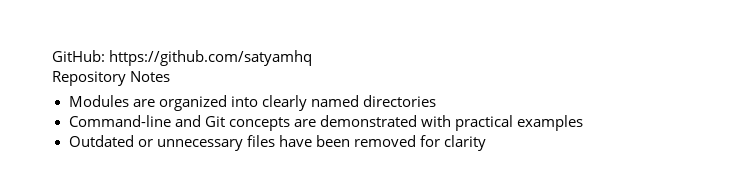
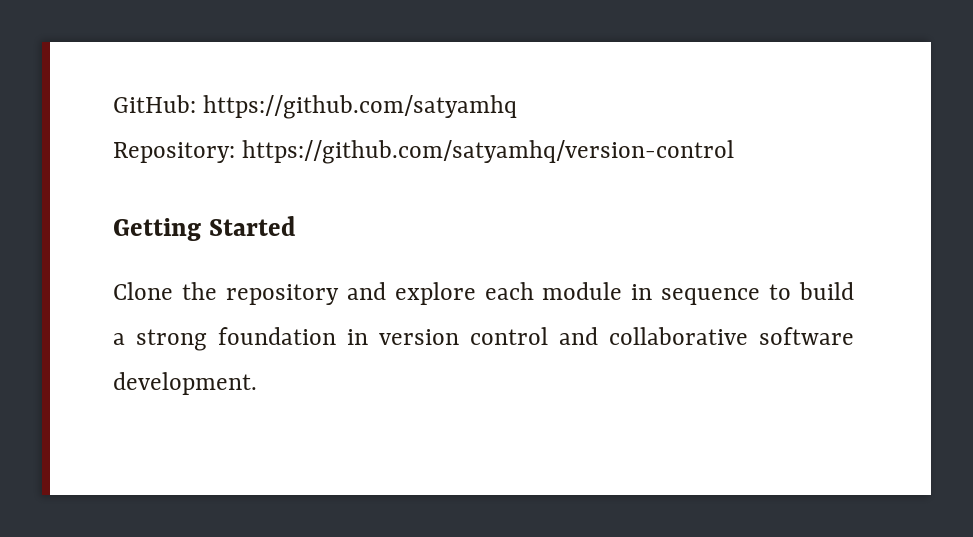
- Repository Notes
- Modules are organized into clearly named directories
- Command-line and Git concepts are demonstrated with practical examples
- Outdated or unnecessary files have been removed for clarity
+ Repository: https://github.com/satyamhq/version-control
+ Getting Started
+ Clone the repository and explore each module in sequence to build a strong foundation in version control and collaborative software development.

